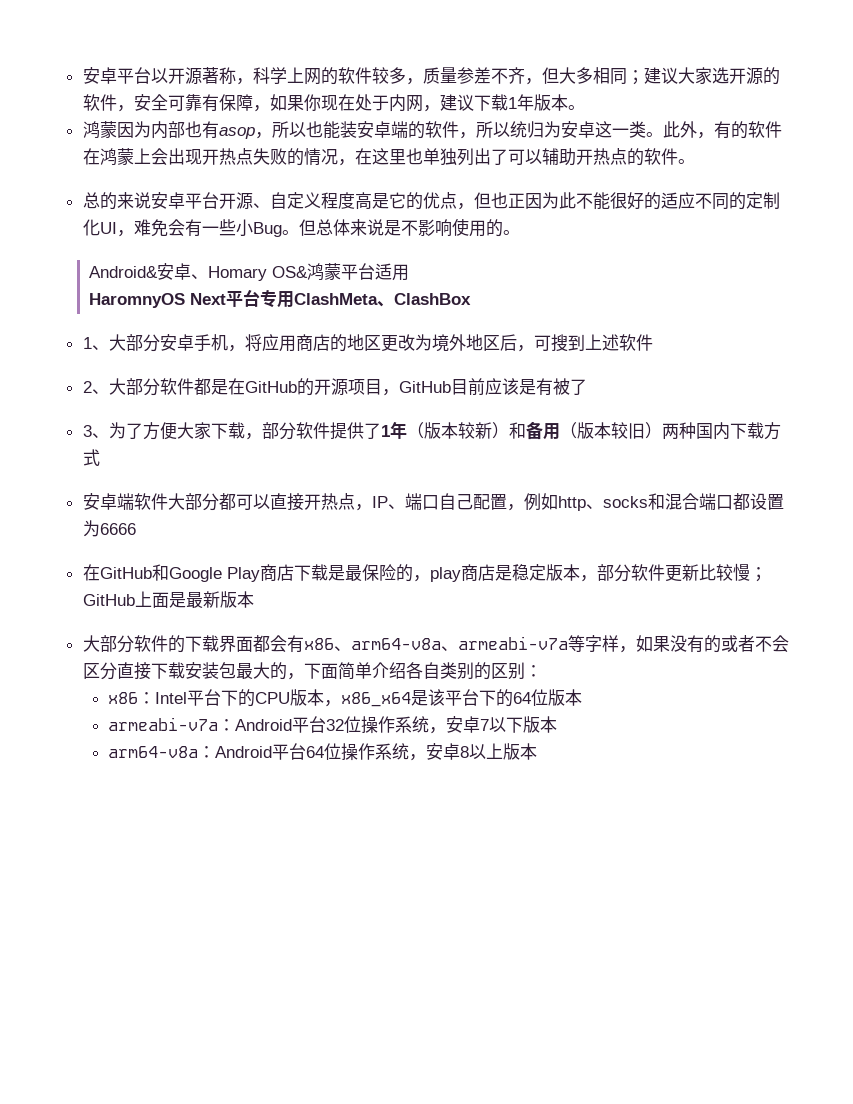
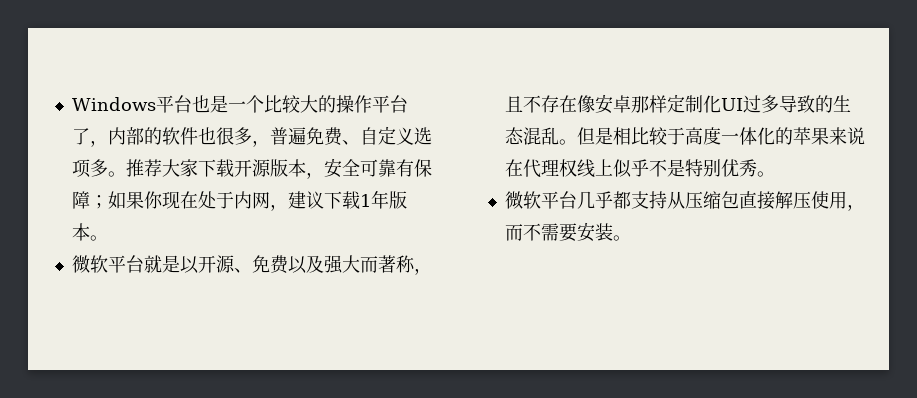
- 安卓平台以开源著称，科学上网的软件较多，质量参差不齐，但大多相同；建议大家选开源的软件，安全可靠有保障，如果你现在处于内网，建议下载1年版本。
+ Windows平台也是一个比较大的操作平台了，内部的软件也很多，普遍免费、自定义选项多。推荐大家下载开源版本，安全可靠有保障；如果你现在处于内网，建议下载1年版本。
- 鸿蒙因为内部也有asop，所以也能装安卓端的软件，所以统归为安卓这一类。此外，有的软件在鸿蒙上会出现开热点失败的情况，在这里也单独列出了可以辅助开热点的软件。
- 总的来说安卓平台开源、自定义程度高是它的优点，但也正因为此不能很好的适应不同的定制化UI，难免会有一些小Bug。但总体来说是不影响使用的。
- Android&安卓、Homary OS&鸿蒙平台适用
- HaromnyOS Next平台专用ClashMeta、ClashBox
- 1、大部分安卓手机，将应用商店的地区更改为境外地区后，可搜到上述软件
- 2、大部分软件都是在GitHub的开源项目，GitHub目前应该是有被了
- 3、为了方便大家下载，部分软件提供了1年（版本较新）和备用（版本较旧）两种国内下载方式
- 安卓端软件大部分都可以直接开热点，IP、端口自己配置，例如http、socks和混合端口都设置为6666
- 在GitHub和Google Play商店下载是最保险的，play商店是稳定版本，部分软件更新比较慢；GitHub上面是最新版本
- 大部分软件的下载界面都会有x86、arm64-v8a、armeabi-v7a等字样，如果没有的或者不会区分直接下载安装包最大的，下面简单介绍各自类别的区别：
- x86：Intel平台下的CPU版本，x86_x64是该平台下的64位版本
- armeabi-v7a：Android平台32位操作系统，安卓7以下版本
- arm64-v8a：Android平台64位操作系统，安卓8以上版本
+ 微软平台就是以开源、免费以及强大而著称，且不存在像安卓那样定制化UI过多导致的生态混乱。但是相比较于高度一体化的苹果来说在代理权线上似乎不是特别优秀。
+ 微软平台几乎都支持从压缩包直接解压使用，而不需要安装。

